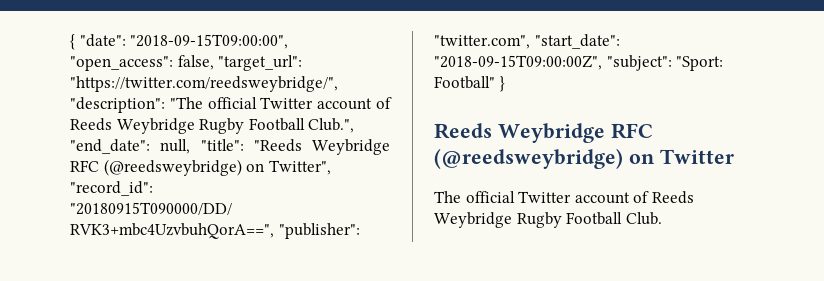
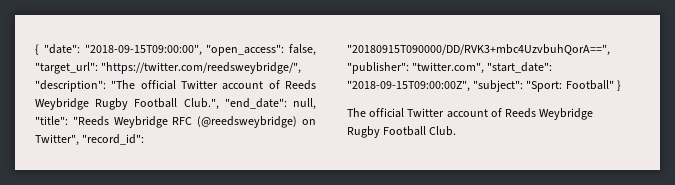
- Reeds Weybridge RFC (@reedsweybridge) on Twitter

